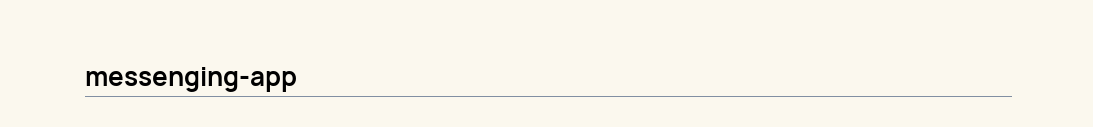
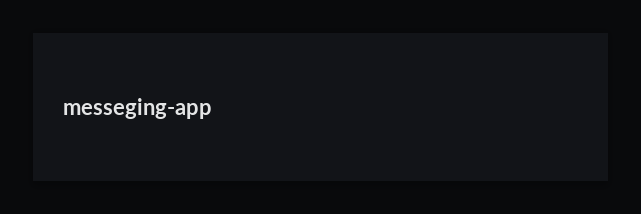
- messenging-app
+ messeging-app

